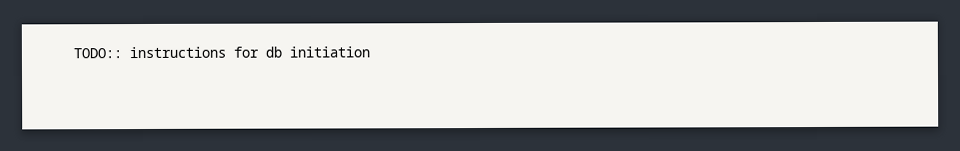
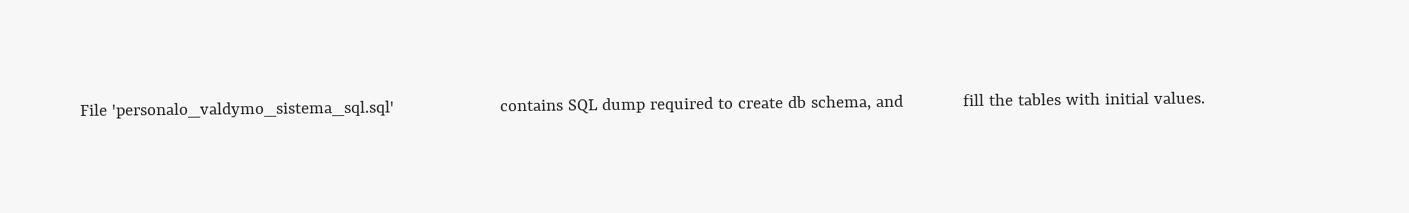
- TODO:: instructions for db initiation
+ File 'personalo_valdymo_sistema_sql.sql' contains SQL dump required to create db schema, and fill the tables with initial values.

